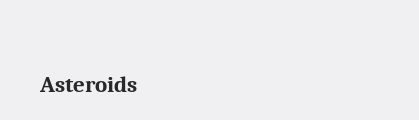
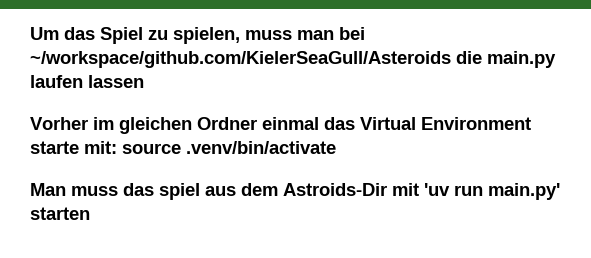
- Asteroids
+ Um das Spiel zu spielen, muss man bei ~/workspace/github.com/KielerSeaGull/Asteroids die main.py laufen lassen
+ Vorher im gleichen Ordner einmal das Virtual Environment starte mit: source .venv/bin/activate
+ Man muss das spiel aus dem Astroids-Dir mit 'uv run main.py' starten

